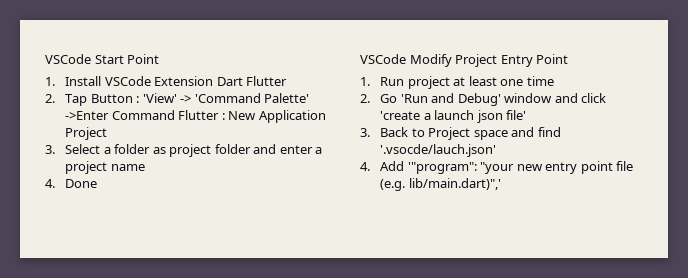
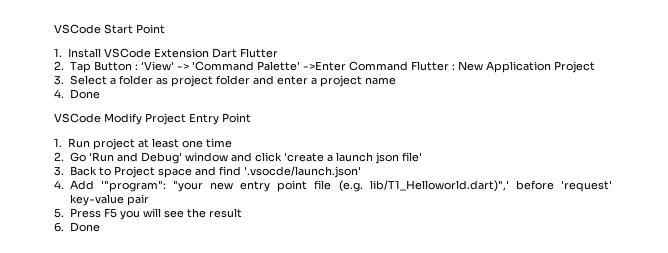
- 3. Back to Project space and find '.vsocde/lauch.json'
+ 3. Back to Project space and find '.vsocde/launch.json'
- 4. Add '"program": "your new entry point file (e.g. lib/main.dart)",'
+ 4. Add '"program": "your new entry point file (e.g. lib/T1_Helloworld.dart)",' before 'request' key-value pair
+ 5. Press F5 you will see the result
+ 6. Done

